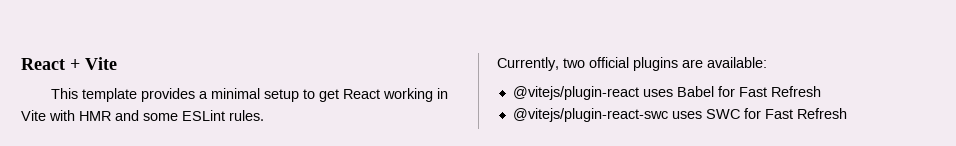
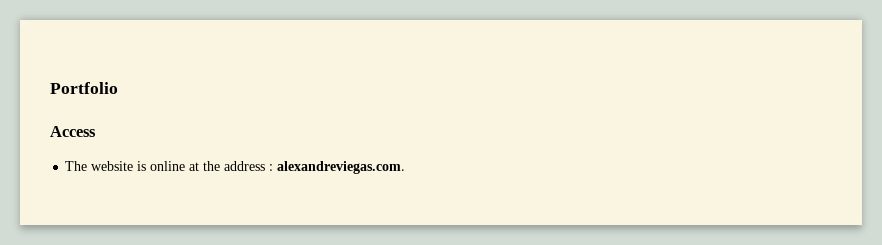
- React + Vite
- This template provides a minimal setup to get React working in Vite with HMR and some ESLint rules.
- Currently, two official plugins are available:
- @vitejs/plugin-react uses Babel for Fast Refresh
- @vitejs/plugin-react-swc uses SWC for Fast Refresh
+ Portfolio
+ Access
+ The website is online at the address : alexandreviegas.com.

